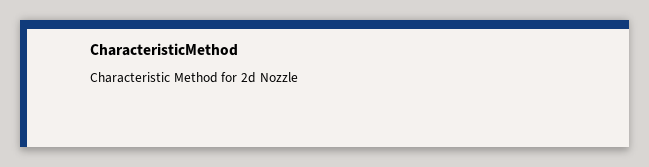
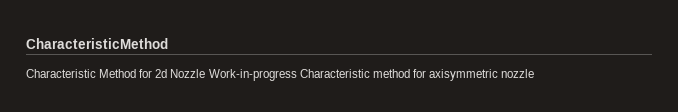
- Characteristic Method for 2d Nozzle
+ Characteristic Method for 2d Nozzle Work-in-progress Characteristic method for axisymmetric nozzle

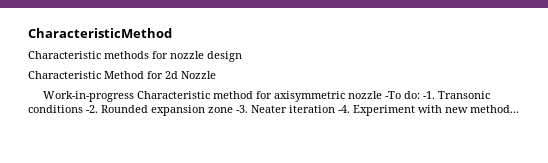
+ Characteristic methods for nozzle design
- Characteristic Method for 2d Nozzle Work-in-progress Characteristic method for axisymmetric nozzle
+ Characteristic Method for 2d Nozzle
+ Work-in-progress Characteristic method for axisymmetric nozzle -To do: -1. Transonic conditions -2. Rounded expansion zone -3. Neater iteration -4. Experiment with new method...

